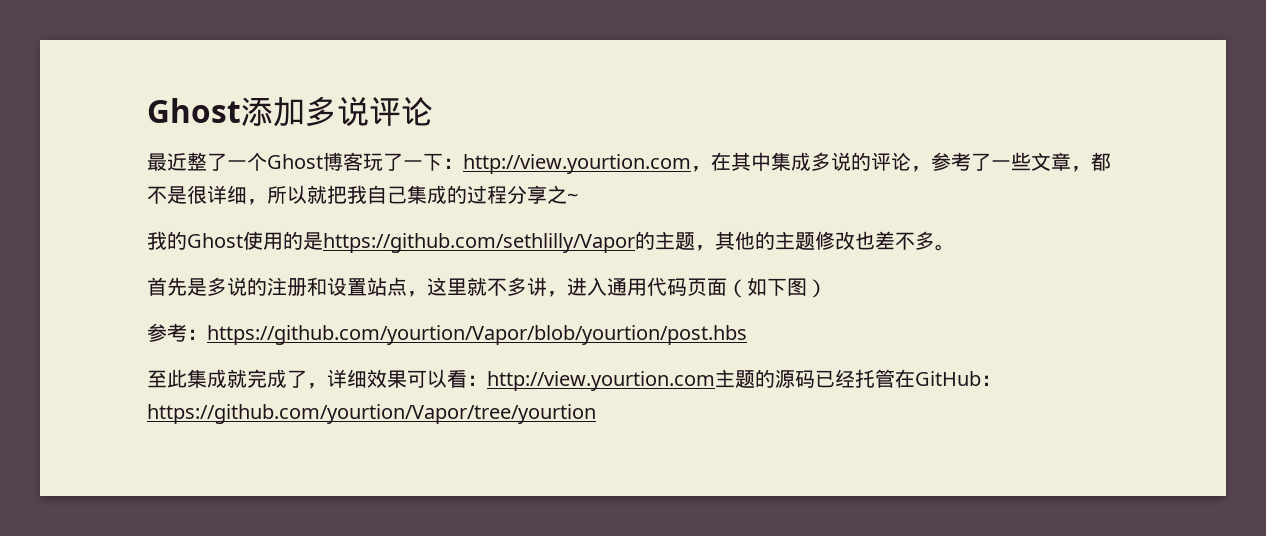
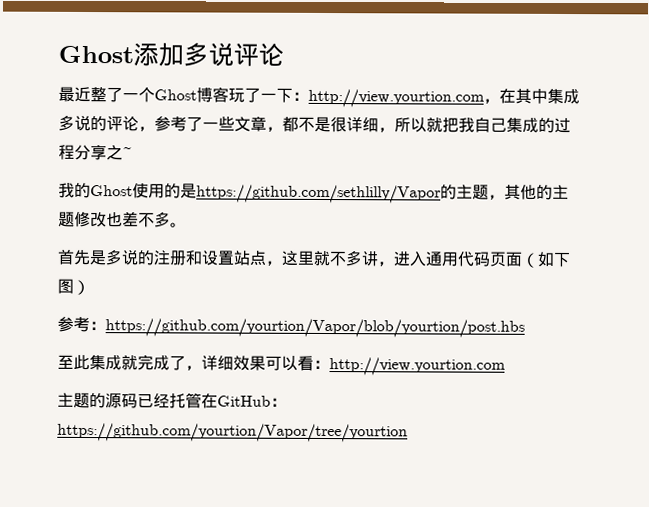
- 至此集成就完成了，详细效果可以看：http://view.yourtion.com主题的源码已经托管在GitHub：https://github.com/yourtion/Vapor/tree/yourtion
+ 至此集成就完成了，详细效果可以看：http://view.yourtion.com
+ 主题的源码已经托管在GitHub：https://github.com/yourtion/Vapor/tree/yourtion

